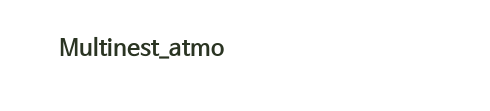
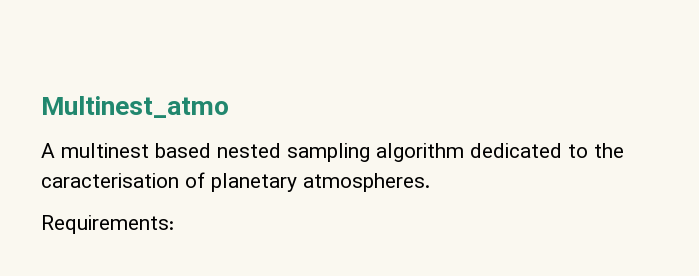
+ A multinest based nested sampling algorithm dedicated to the caracterisation of planetary atmospheres.
+ Requirements:

